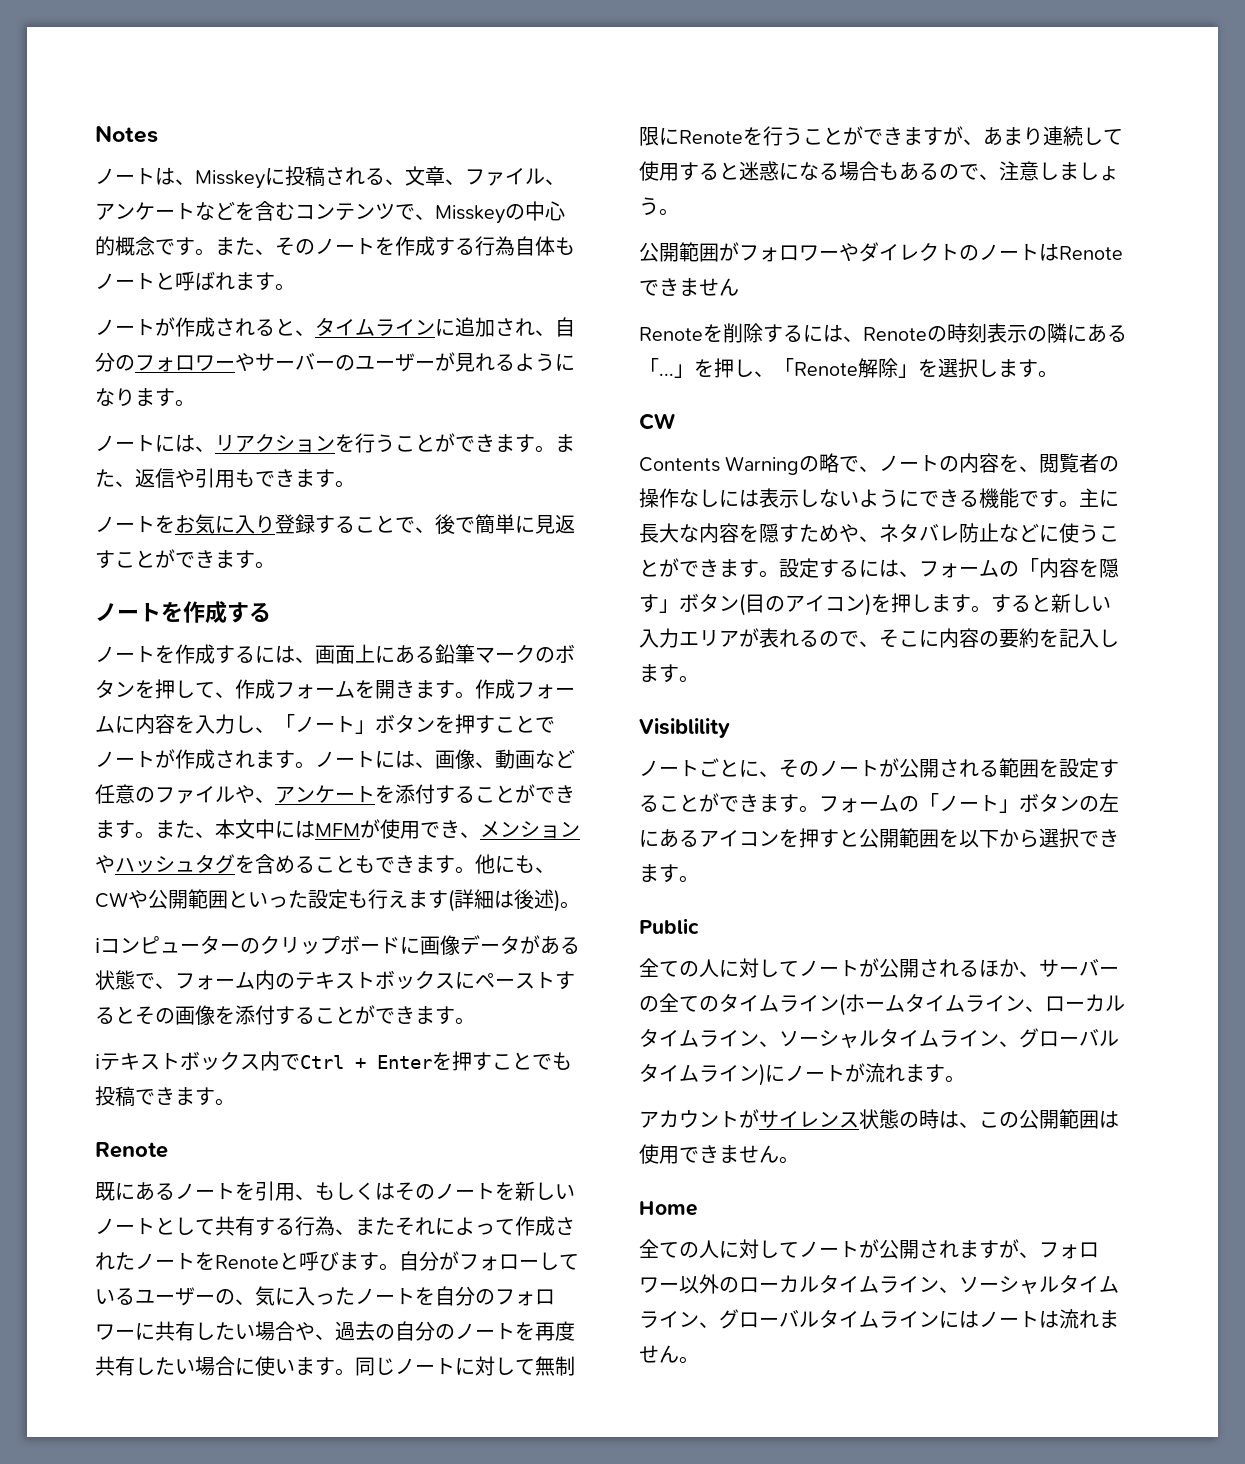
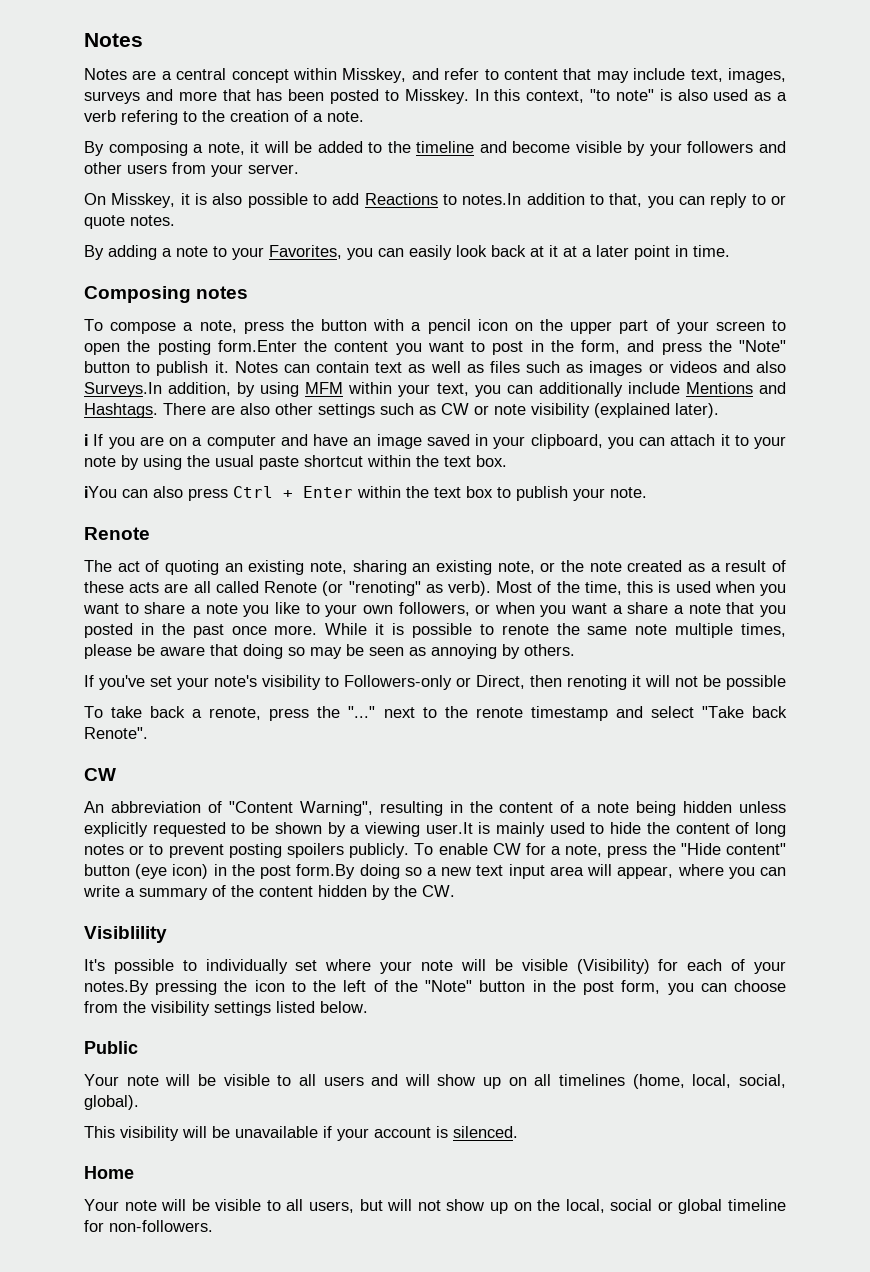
- ノートは、Misskeyに投稿される、文章、ファイル、アンケートなどを含むコンテンツで、Misskeyの中心的概念です。また、そのノートを作成する行為自体もノートと呼ばれます。
- ノートが作成されると、タイムラインに追加され、自分のフォロワーやサーバーのユーザーが見れるようになります。
- ノートには、リアクションを行うことができます。また、返信や引用もできます。
- ノートをお気に入り登録することで、後で簡単に見返すことができます。
- ノートを作成する
- ノートを作成するには、画面上にある鉛筆マークのボタンを押して、作成フォームを開きます。作成フォームに内容を入力し、「ノート」ボタンを押すことでノートが作成されます。ノートには、画像、動画など任意のファイルや、アンケートを添付することができます。また、本文中にはMFMが使用でき、メンションやハッシュタグを含めることもできます。他にも、CWや公開範囲といった設定も行えます(詳細は後述)。
- ℹコンピューターのクリップボードに画像データがある状態で、フォーム内のテキストボックスにペーストするとその画像を添付することができます。
- ℹテキストボックス内でCtrl + Enterを押すことでも投稿できます。
+ Notes are a central concept within Misskey, and refer to content that may include text, images, surveys and more that has been posted to Misskey. In this context, "to note" is also used as a verb refering to the creation of a note.
+ By composing a note, it will be added to the timeline and become visible by your followers and other users from your server.
+ On Misskey, it is also possible to add Reactions to notes.In addition to that, you can reply to or quote notes.
+ By adding a note to your Favorites, you can easily look back at it at a later point in time.
+ Composing notes
+ To compose a note, press the button with a pencil icon on the upper part of your screen to open the posting form.Enter the content you want to post in the form, and press the "Note" button to publish it. Notes can contain text as well as files such as images or videos and also Surveys.In addition, by using MFM within your text, you can additionally include Mentions and Hashtags. There are also other settings such as CW or note visibility (explained later).
+ ℹ If you are on a computer and have an image saved in your clipboard, you can attach it to your note by using the usual paste shortcut within the text box.
+ ℹYou can also press Ctrl + Enter within the text box to publish your note.
  Renote
- 既にあるノートを引用、もしくはそのノートを新しいノートとして共有する行為、またそれによって作成されたノートをRenoteと呼びます。自分がフォローしているユーザーの、気に入ったノートを自分のフォロワーに共有したい場合や、過去の自分のノートを再度共有したい場合に使います。同じノートに対して無制限にRenoteを行うことができますが、あまり連続して使用すると迷惑になる場合もあるので、注意しましょう。
- 公開範囲がフォロワーやダイレクトのノートはRenoteできません
- Renoteを削除するには、Renoteの時刻表示の隣にある「...」を押し、「Renote解除」を選択します。
+ The act of quoting an existing note, sharing an existing note, or the note created as a result of these acts are all called Renote (or "renoting" as verb). Most of the time, this is used when you want to share a note you like to your own followers, or when you want a share a note that you posted in the past once more. While it is possible to renote the same note multiple times, please be aware that doing so may be seen as annoying by others.
+ If you've set your note's visibility to Followers-only or Direct, then renoting it will not be possible
+ To take back a renote, press the "..." next to the renote timestamp and select "Take back Renote".
  CW
- Contents Warningの略で、ノートの内容を、閲覧者の操作なしには表示しないようにできる機能です。主に長大な内容を隠すためや、ネタバレ防止などに使うことができます。設定するには、フォームの「内容を隠す」ボタン(目のアイコン)を押します。すると新しい入力エリアが表れるので、そこに内容の要約を記入します。
+ An abbreviation of "Content Warning", resulting in the content of a note being hidden unless explicitly requested to be shown by a viewing user.It is mainly used to hide the content of long notes or to prevent posting spoilers publicly. To enable CW for a note, press the "Hide content" button (eye icon) in the post form.By doing so a new text input area will appear, where you can write a summary of the content hidden by the CW.
  Visiblility
- ノートごとに、そのノートが公開される範囲を設定することができます。フォームの「ノート」ボタンの左にあるアイコンを押すと公開範囲を以下から選択できます。
+ It's possible to individually set where your note will be visible (Visibility) for each of your notes.By pressing the icon to the left of the "Note" button in the post form, you can choose from the visibility settings listed below.
  Public
- 全ての人に対してノートが公開されるほか、サーバーの全てのタイムライン(ホームタイムライン、ローカルタイムライン、ソーシャルタイムライン、グローバルタイムライン)にノートが流れます。
- アカウントがサイレンス状態の時は、この公開範囲は使用できません。
+ Your note will be visible to all users and will show up on all timelines (home, local, social, global).
+ This visibility will be unavailable if your account is silenced.
  Home
- 全ての人に対してノートが公開されますが、フォロワー以外のローカルタイムライン、ソーシャルタイムライン、グローバルタイムラインにはノートは流れません。
+ Your note will be visible to all users, but will not show up on the local, social or global timeline for non-followers.

